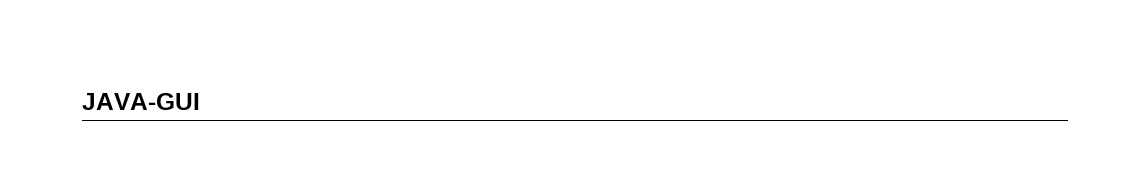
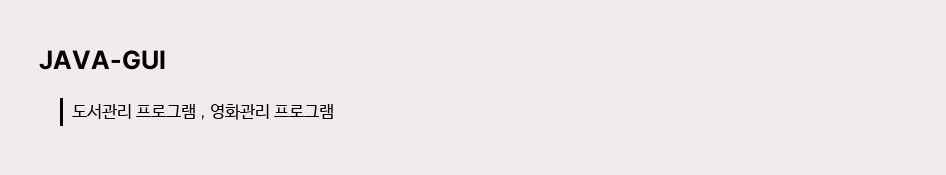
+ 도서관리 프로그램 , 영화관리 프로그램

